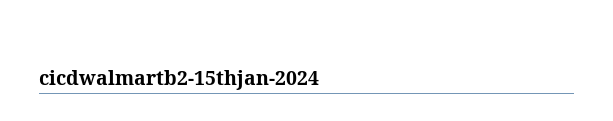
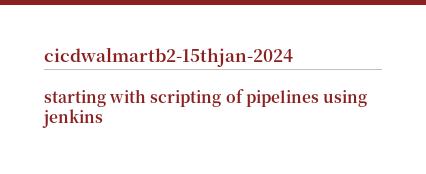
+ starting with scripting of pipelines using jenkins

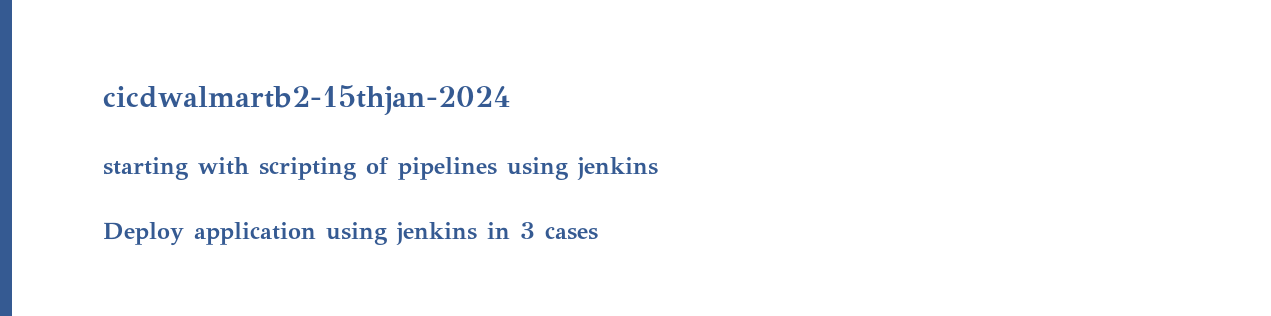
+ Deploy application using jenkins in 3 cases

